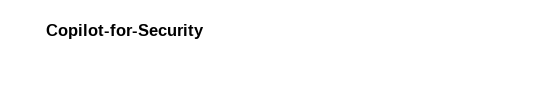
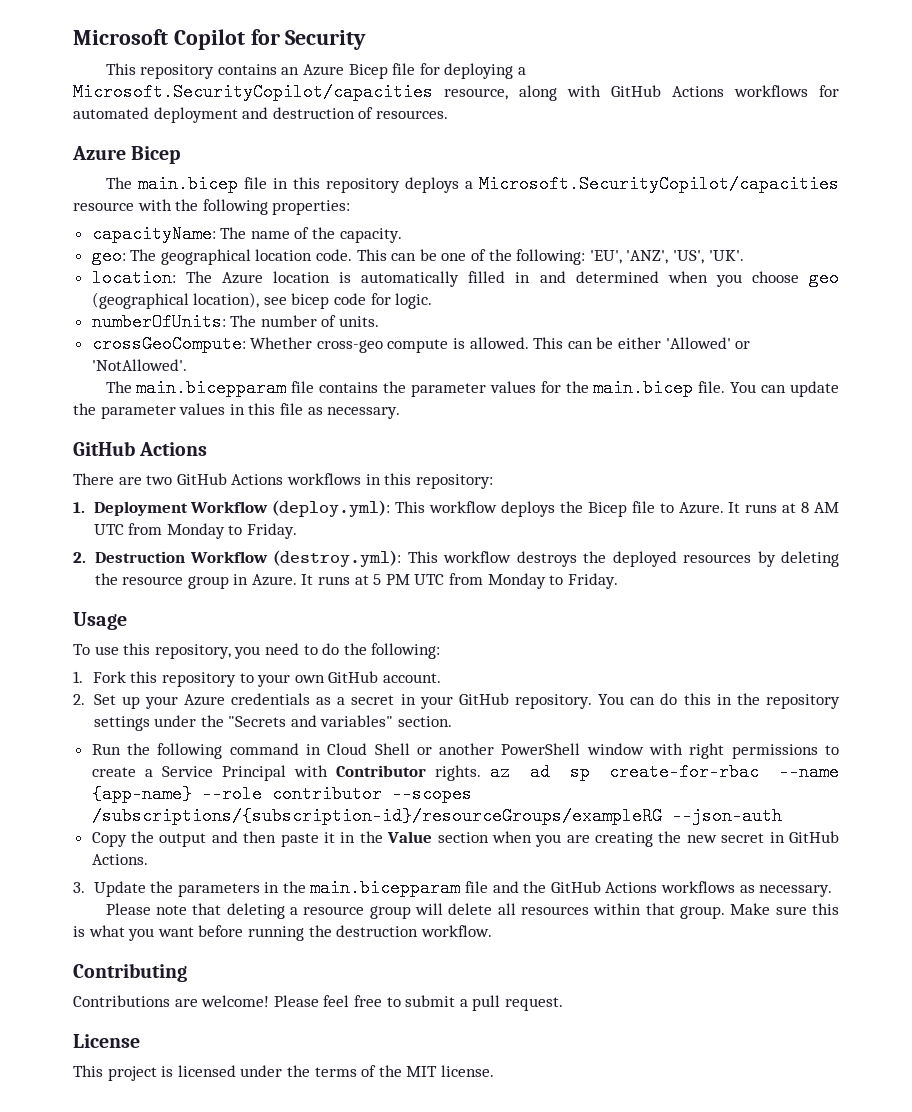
- Copilot-for-Security
+ Microsoft Copilot for Security
+ This repository contains an Azure Bicep file for deploying a Microsoft.SecurityCopilot/capacities resource, along with GitHub Actions workflows for automated deployment and destruction of resources.
+ Azure Bicep
+ The main.bicep file in this repository deploys a Microsoft.SecurityCopilot/capacities resource with the following properties:
+ capacityName: The name of the capacity.
+ geo: The geographical location code. This can be one of the following: 'EU', 'ANZ', 'US', 'UK'.
+ location: The Azure location is automatically filled in and determined when you choose geo (geographical location), see bicep code for logic.
+ numberOfUnits: The number of units.
+ crossGeoCompute: Whether cross-geo compute is allowed. This can be either 'Allowed' or 'NotAllowed'.
+ The main.bicepparam file contains the parameter values for the main.bicep file. You can update the parameter values in this file as necessary.
+ GitHub Actions
+ There are two GitHub Actions workflows in this repository:
+ 1. Deployment Workflow (deploy.yml): This workflow deploys the Bicep file to Azure. It runs at 8 AM UTC from Monday to Friday.
+ 2. Destruction Workflow (destroy.yml): This workflow destroys the deployed resources by deleting the resource group in Azure. It runs at 5 PM UTC from Monday to Friday.
+ Usage
+ To use this repository, you need to do the following:
+ 1. Fork this repository to your own GitHub account.
+ 2. Set up your Azure credentials as a secret in your GitHub repository. You can do this in the repository settings under the "Secrets and variables" section.
+ Run the following command in Cloud Shell or another PowerShell window with right permissions to create a Service Principal with Contributor rights. az ad sp create-for-rbac --name {app-name} --role contributor --scopes /subscriptions/{subscription-id}/resourceGroups/exampleRG --json-auth
+ Copy the output and then paste it in the Value section when you are creating the new secret in GitHub Actions.
+ 3. Update the parameters in the main.bicepparam file and the GitHub Actions workflows as necessary.
+ Please note that deleting a resource group will delete all resources within that group. Make sure this is what you want before running the destruction workflow.
+ Contributing
+ Contributions are welcome! Please feel free to submit a pull request.
+ License
+ This project is licensed under the terms of the MIT license.

